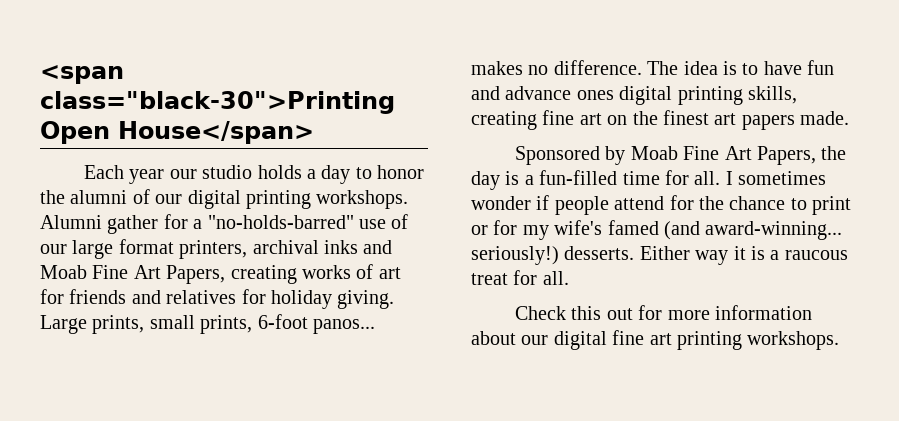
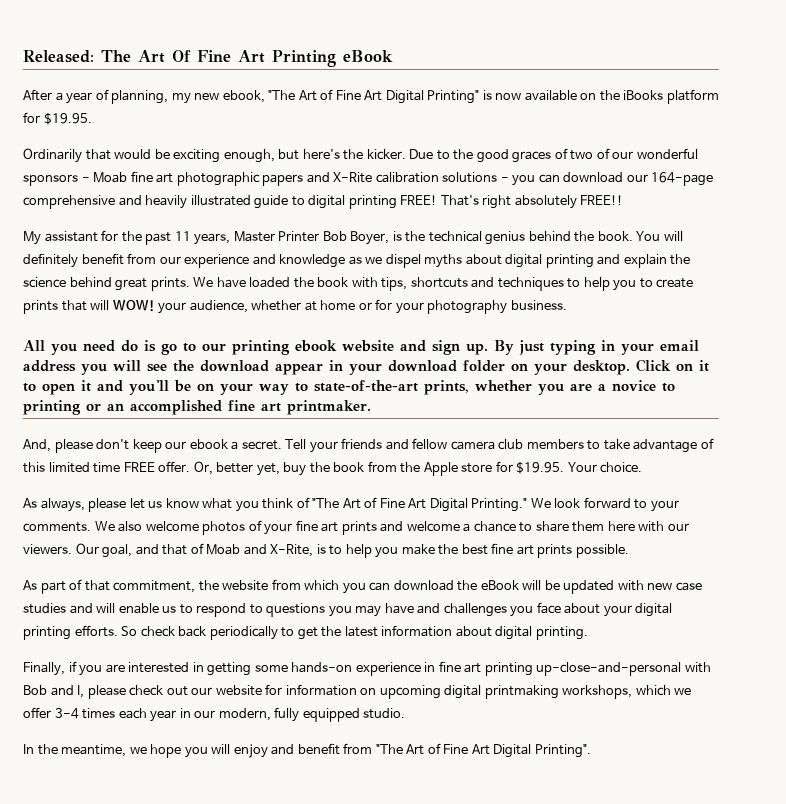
- <span class="black-30">Printing Open House</span>
- Each year our studio holds a day to honor the alumni of our digital printing workshops. Alumni gather for a "no-holds-barred" use of our large format printers, archival inks and Moab Fine Art Papers, creating works of art for friends and relatives for holiday giving. Large prints, small prints, 6-foot panos... makes no difference. The idea is to have fun and advance ones digital printing skills, creating fine art on the finest art papers made.
- Sponsored by Moab Fine Art Papers, the day is a fun-filled time for all. I sometimes wonder if people attend for the chance to print or for my wife's famed (and award-winning... seriously!) desserts. Either way it is a raucous treat for all.
- Check this out for more information about our digital fine art printing workshops.
+ Released: The Art Of Fine Art Printing eBook
+ After a year of planning, my new ebook, "The Art of Fine Art Digital Printing" is now available on the iBooks platform for $19.95.
+ Ordinarily that would be exciting enough, but here's the kicker. Due to the good graces of two of our wonderful sponsors - Moab fine art photographic papers and X-Rite calibration solutions - you can download our 164-page comprehensive and heavily illustrated guide to digital printing FREE! That's right absolutely FREE!!
+ My assistant for the past 11 years, Master Printer Bob Boyer, is the technical genius behind the book. You will definitely benefit from our experience and knowledge as we dispel myths about digital printing and explain the science behind great prints. We have loaded the book with tips, shortcuts and techniques to help you to create prints that will WOW! your audience, whether at home or for your photography business.
+ All you need do is go to our printing ebook website and sign up. By just typing in your email address you will see the download appear in your download folder on your desktop. Click on it to open it and you'll be on your way to state-of-the-art prints, whether you are a novice to printing or an accomplished fine art printmaker.
+ And, please don't keep our ebook a secret. Tell your friends and fellow camera club members to take advantage of this limited time FREE offer. Or, better yet, buy the book from the Apple store for $19.95. Your choice.
+ As always, please let us know what you think of "The Art of Fine Art Digital Printing." We look forward to your comments. We also welcome photos of your fine art prints and welcome a chance to share them here with our viewers. Our goal, and that of Moab and X-Rite, is to help you make the best fine art prints possible.
+ As part of that commitment, the website from which you can download the eBook will be updated with new case studies and will enable us to respond to questions you may have and challenges you face about your digital printing efforts. So check back periodically to get the latest information about digital printing.
+ Finally, if you are interested in getting some hands-on experience in fine art printing up-close-and-personal with Bob and I, please check out our website for information on upcoming digital printmaking workshops, which we offer 3-4 times each year in our modern, fully equipped studio.
+ In the meantime, we hope you will enjoy and benefit from "The Art of Fine Art Digital Printing".

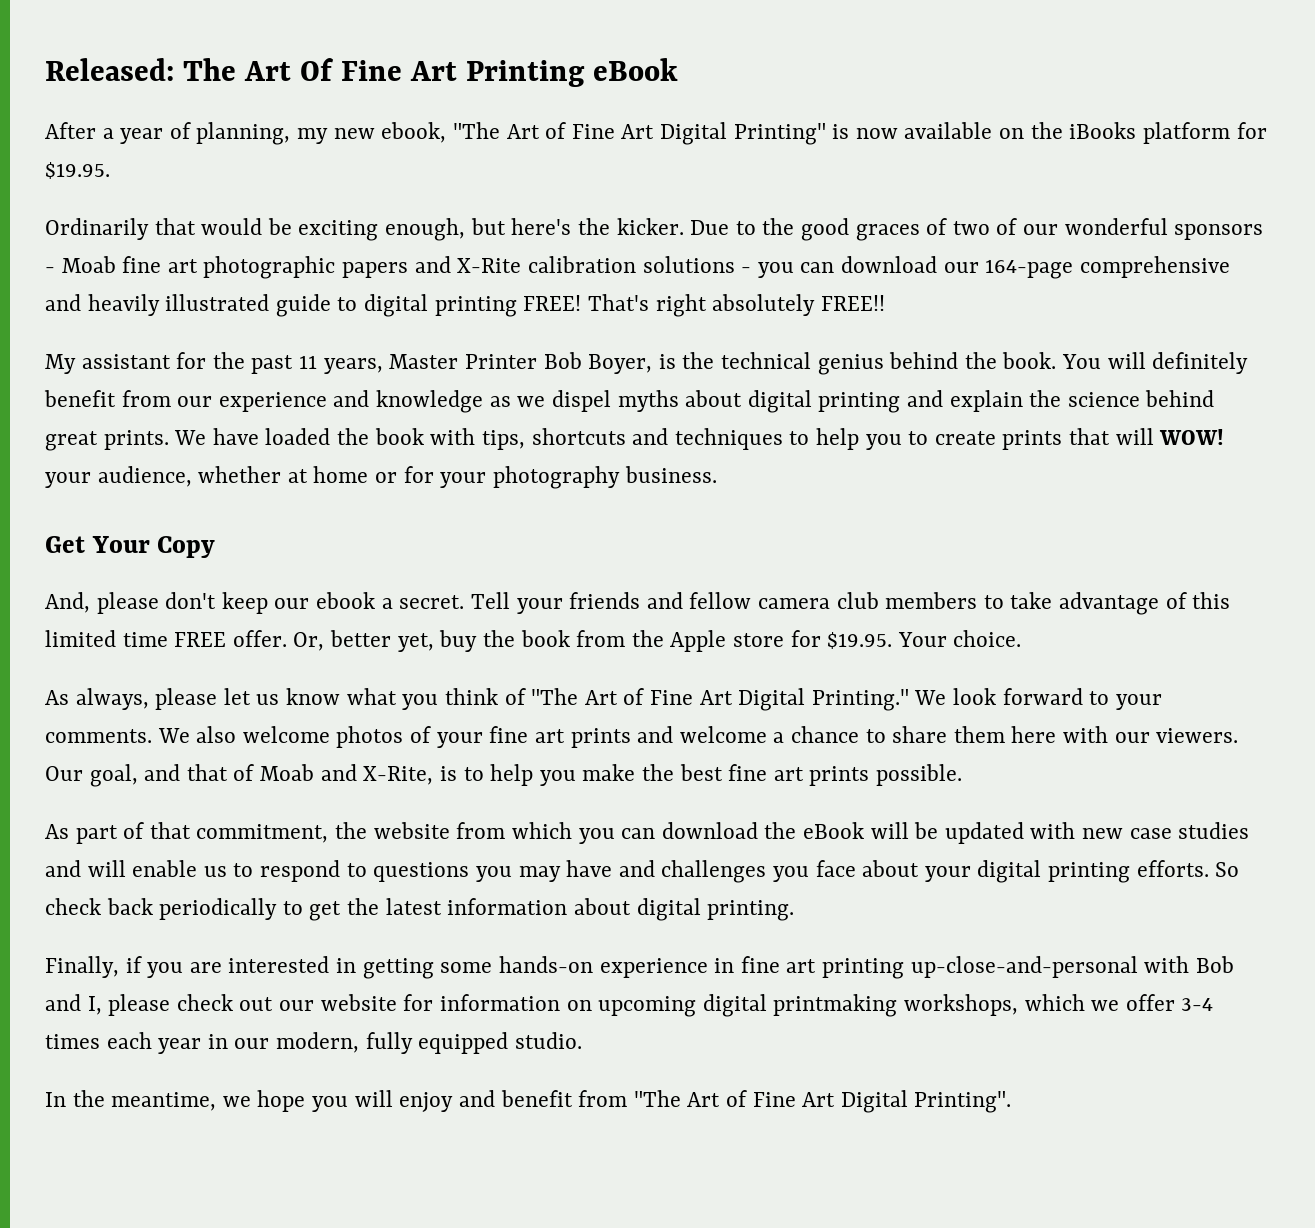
- All you need do is go to our printing ebook website and sign up. By just typing in your email address you will see the download appear in your download folder on your desktop. Click on it to open it and you'll be on your way to state-of-the-art prints, whether you are a novice to printing or an accomplished fine art printmaker.
+ Get Your Copy

